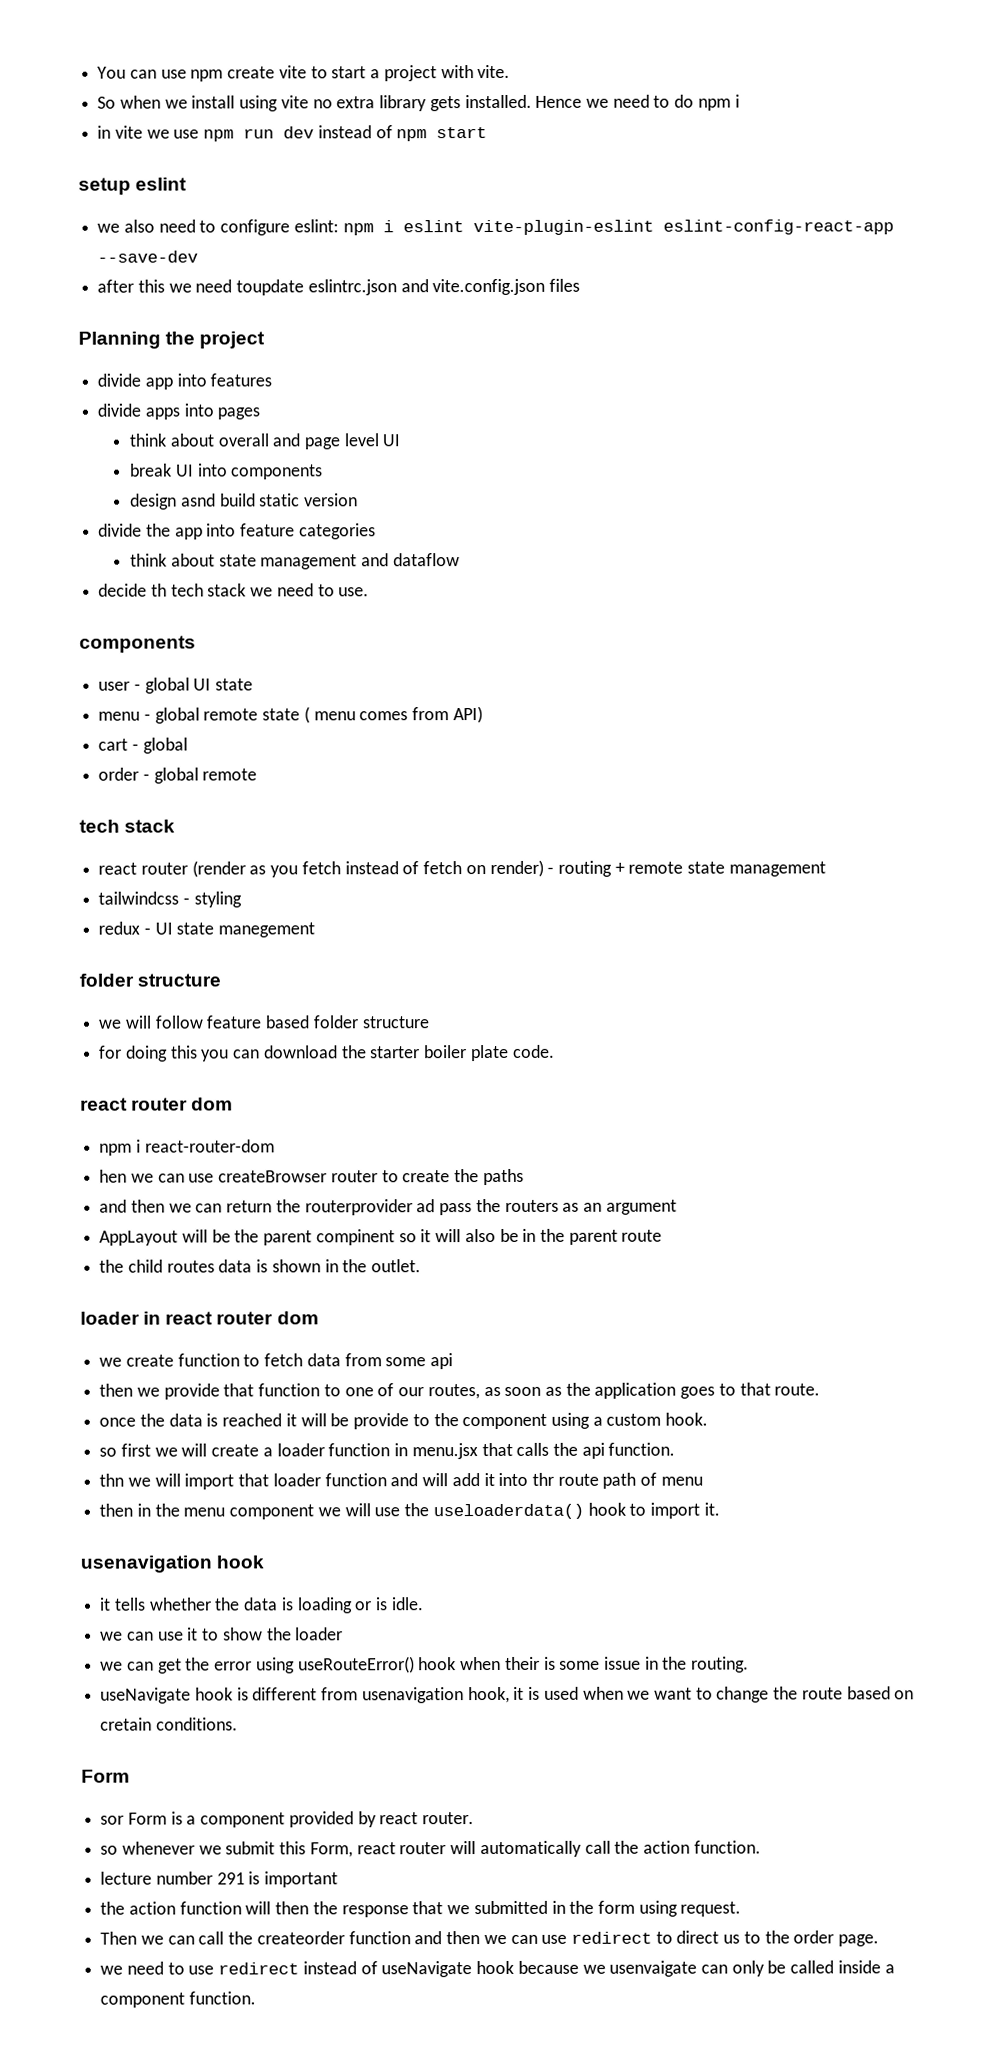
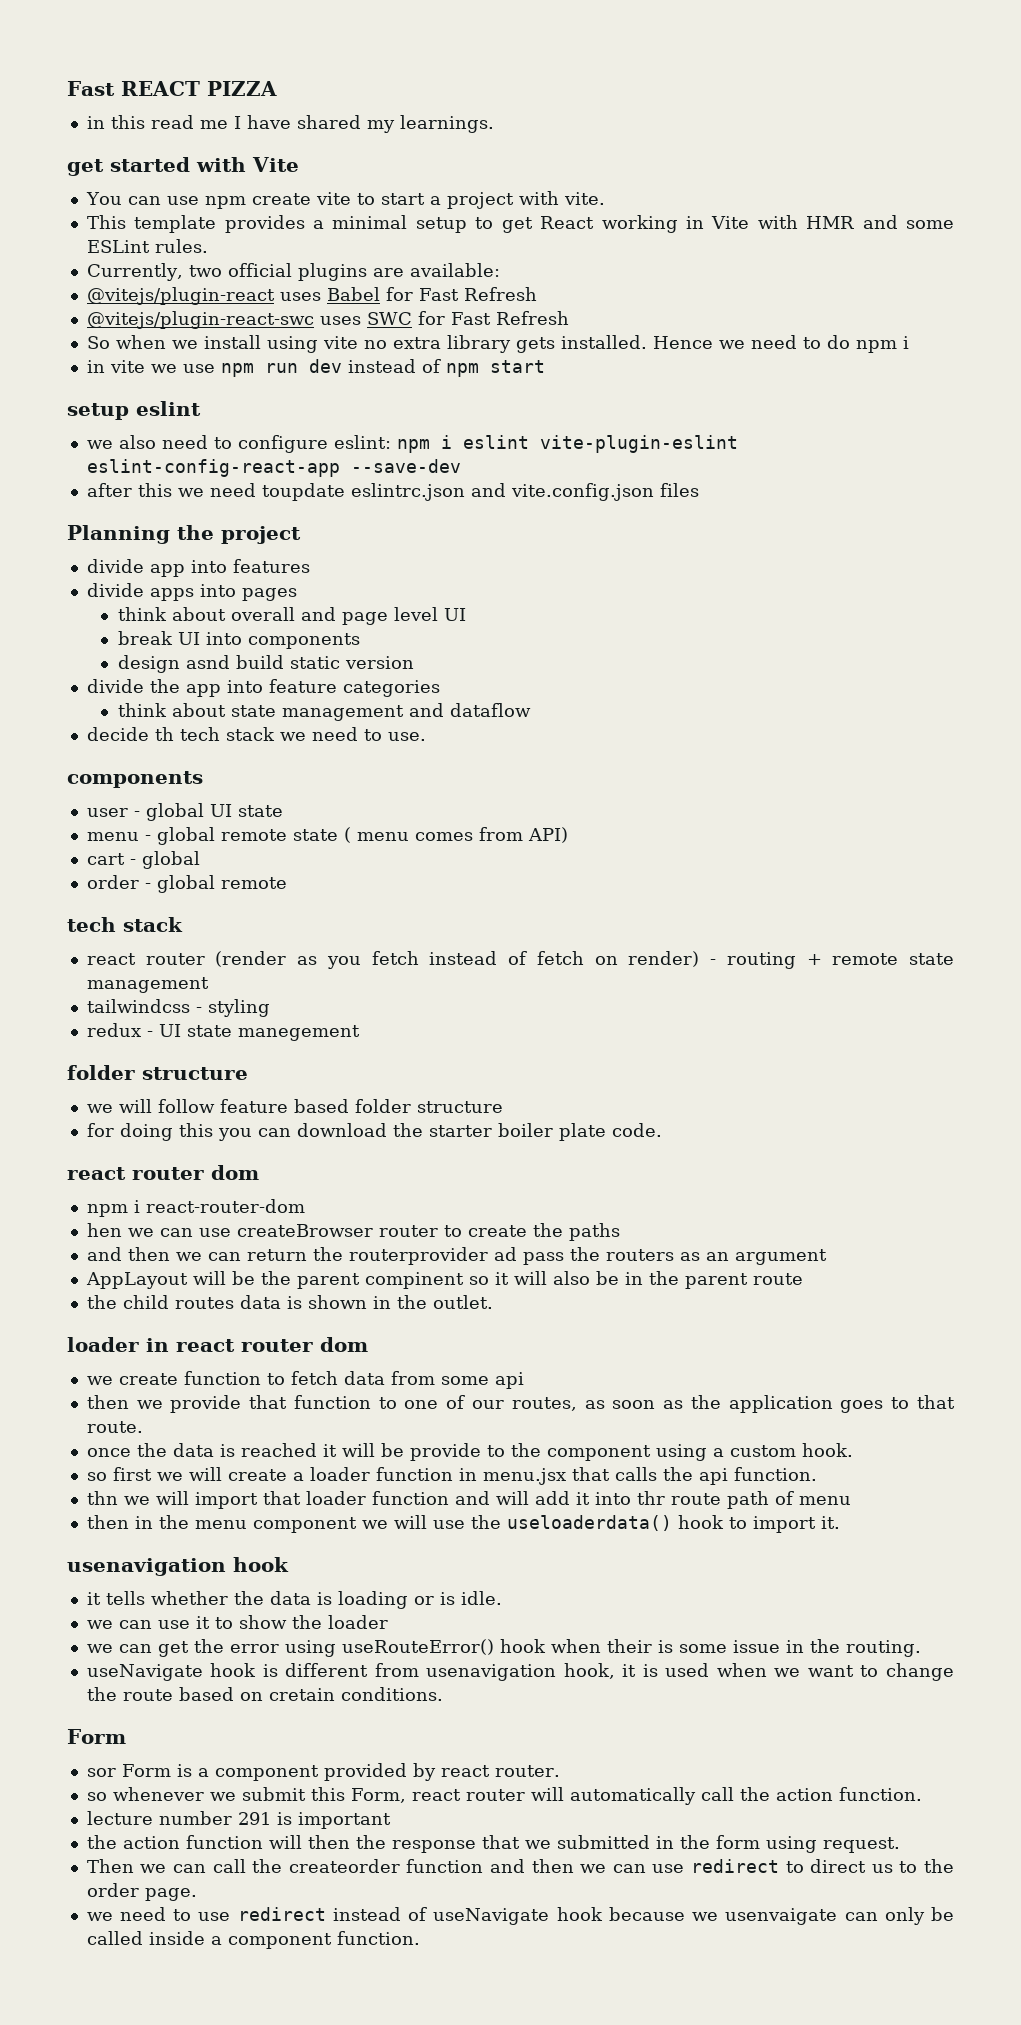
+ Fast REACT PIZZA
+ in this read me I have shared my learnings.
+ get started with Vite
+ This template provides a minimal setup to get React working in Vite with HMR and some ESLint rules.
+ Currently, two official plugins are available:
+ @vitejs/plugin-react uses Babel for Fast Refresh
+ @vitejs/plugin-react-swc uses SWC for Fast Refresh

